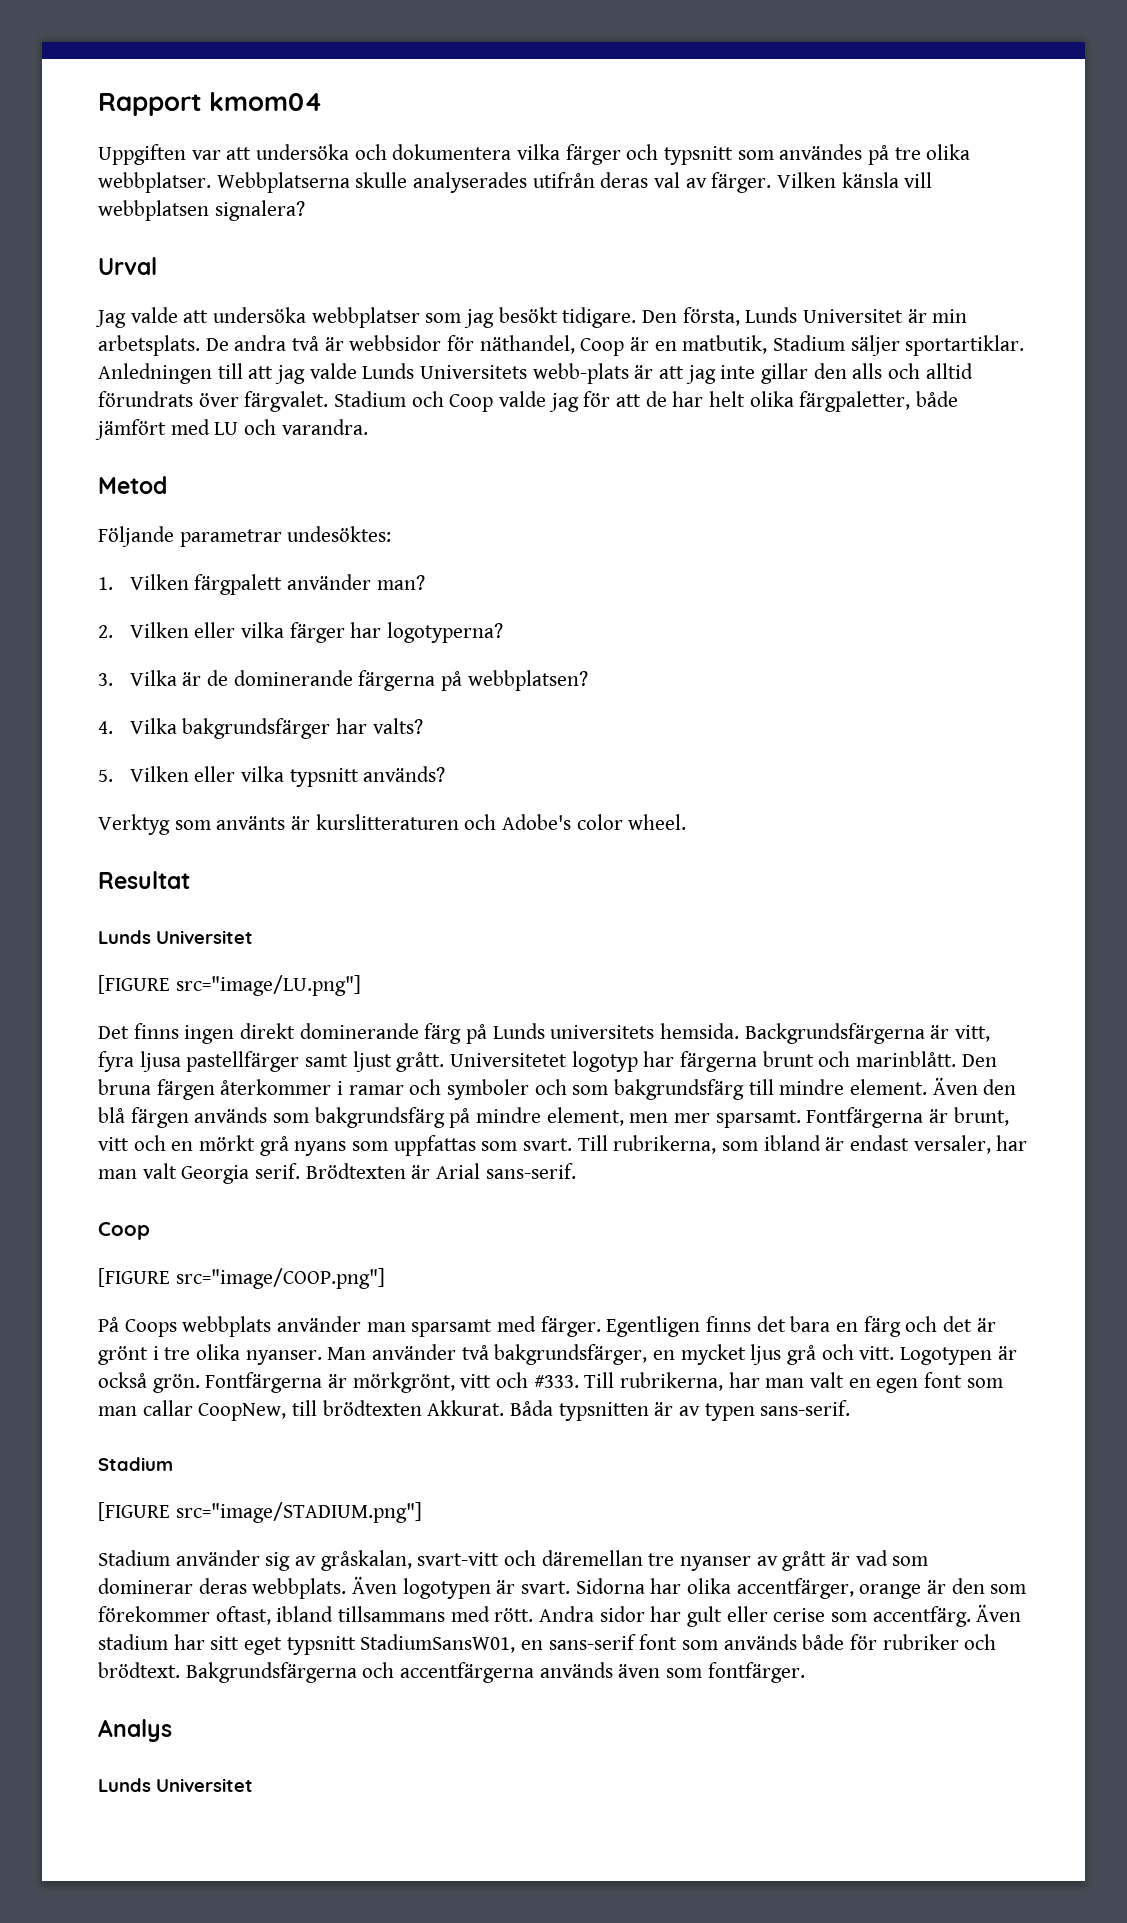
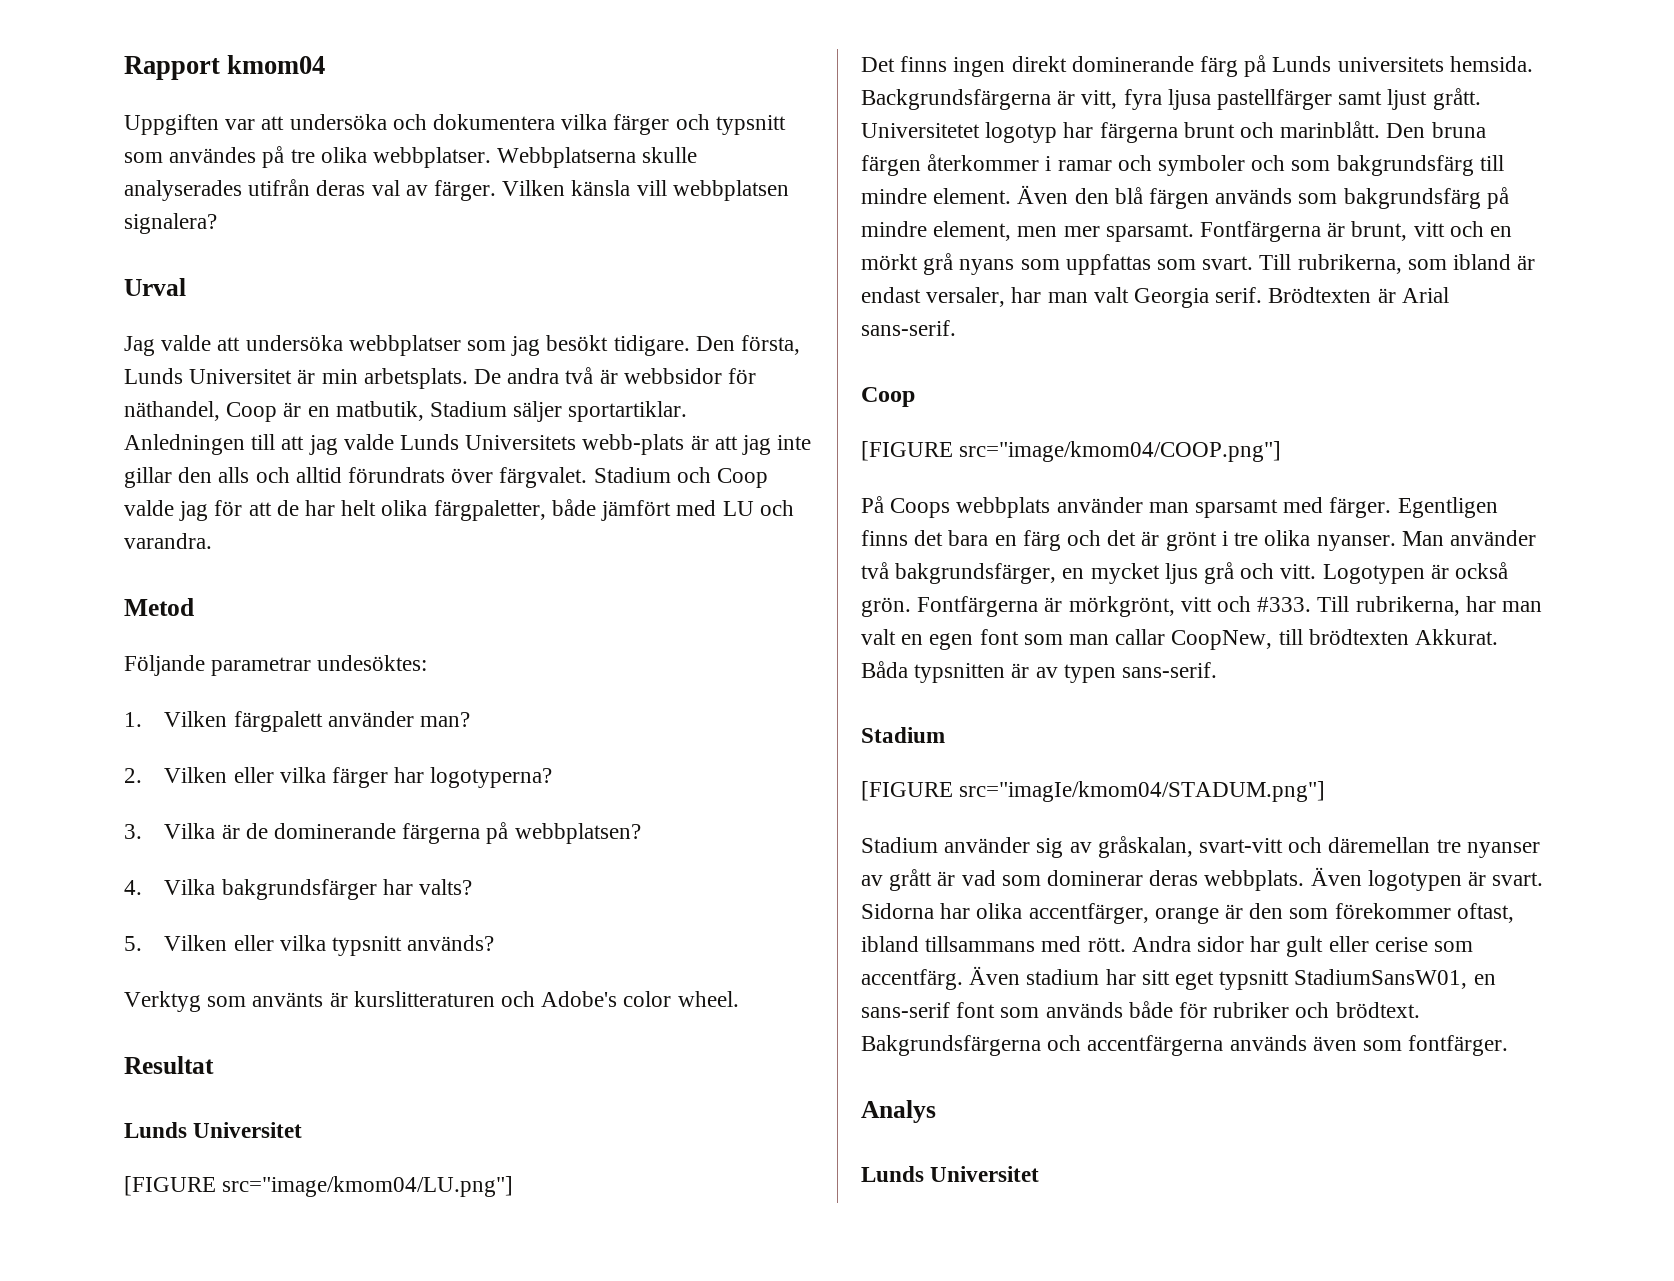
- [FIGURE src="image/LU.png"]
+ [FIGURE src="image/kmom04/LU.png"]
- [FIGURE src="image/COOP.png"]
+ [FIGURE src="image/kmom04/COOP.png"]
- [FIGURE src="image/STADIUM.png"]
+ [FIGURE src="imagIe/kmom04/STADUM.png"]

